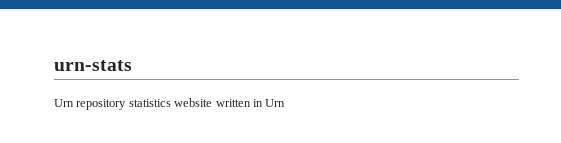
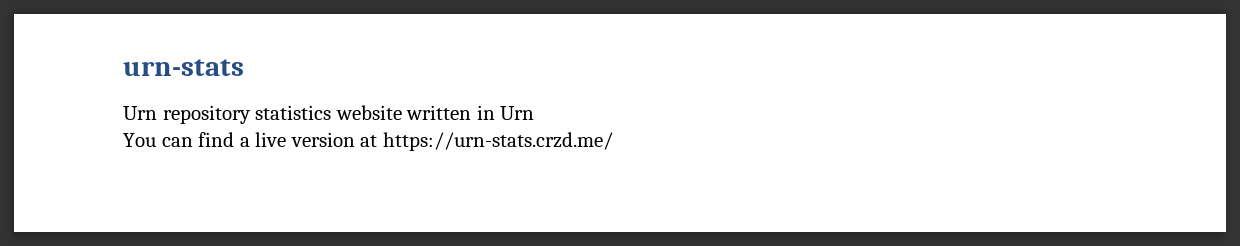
+ You can find a live version at https://urn-stats.crzd.me/

